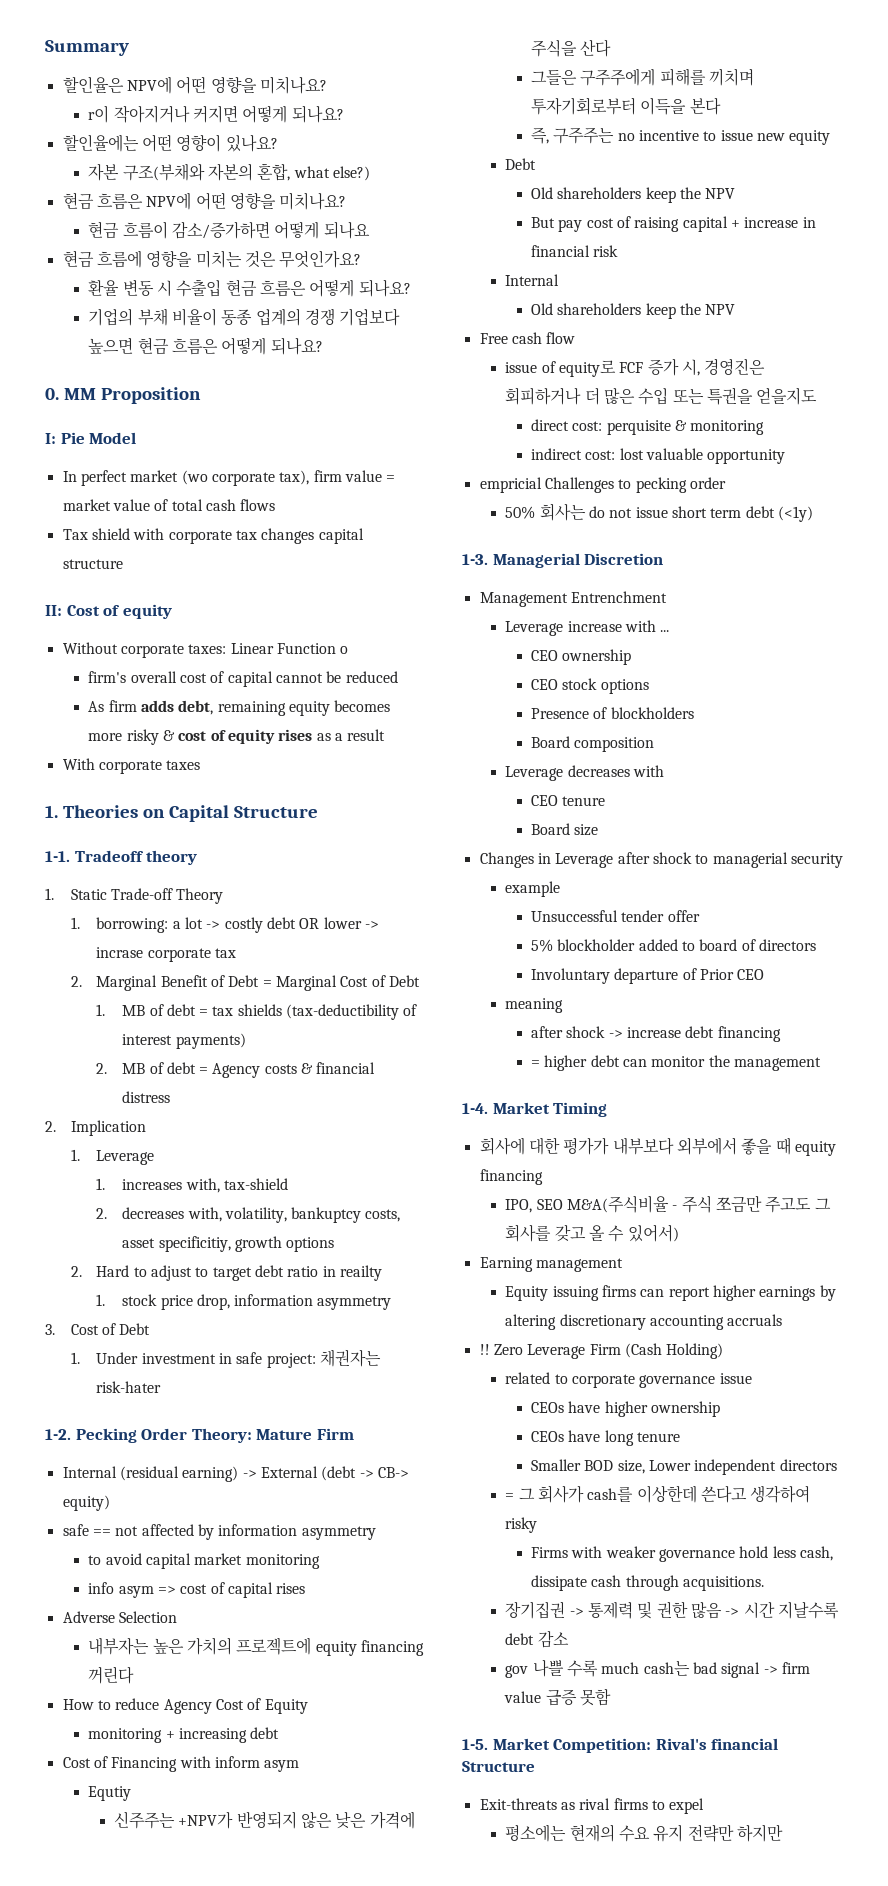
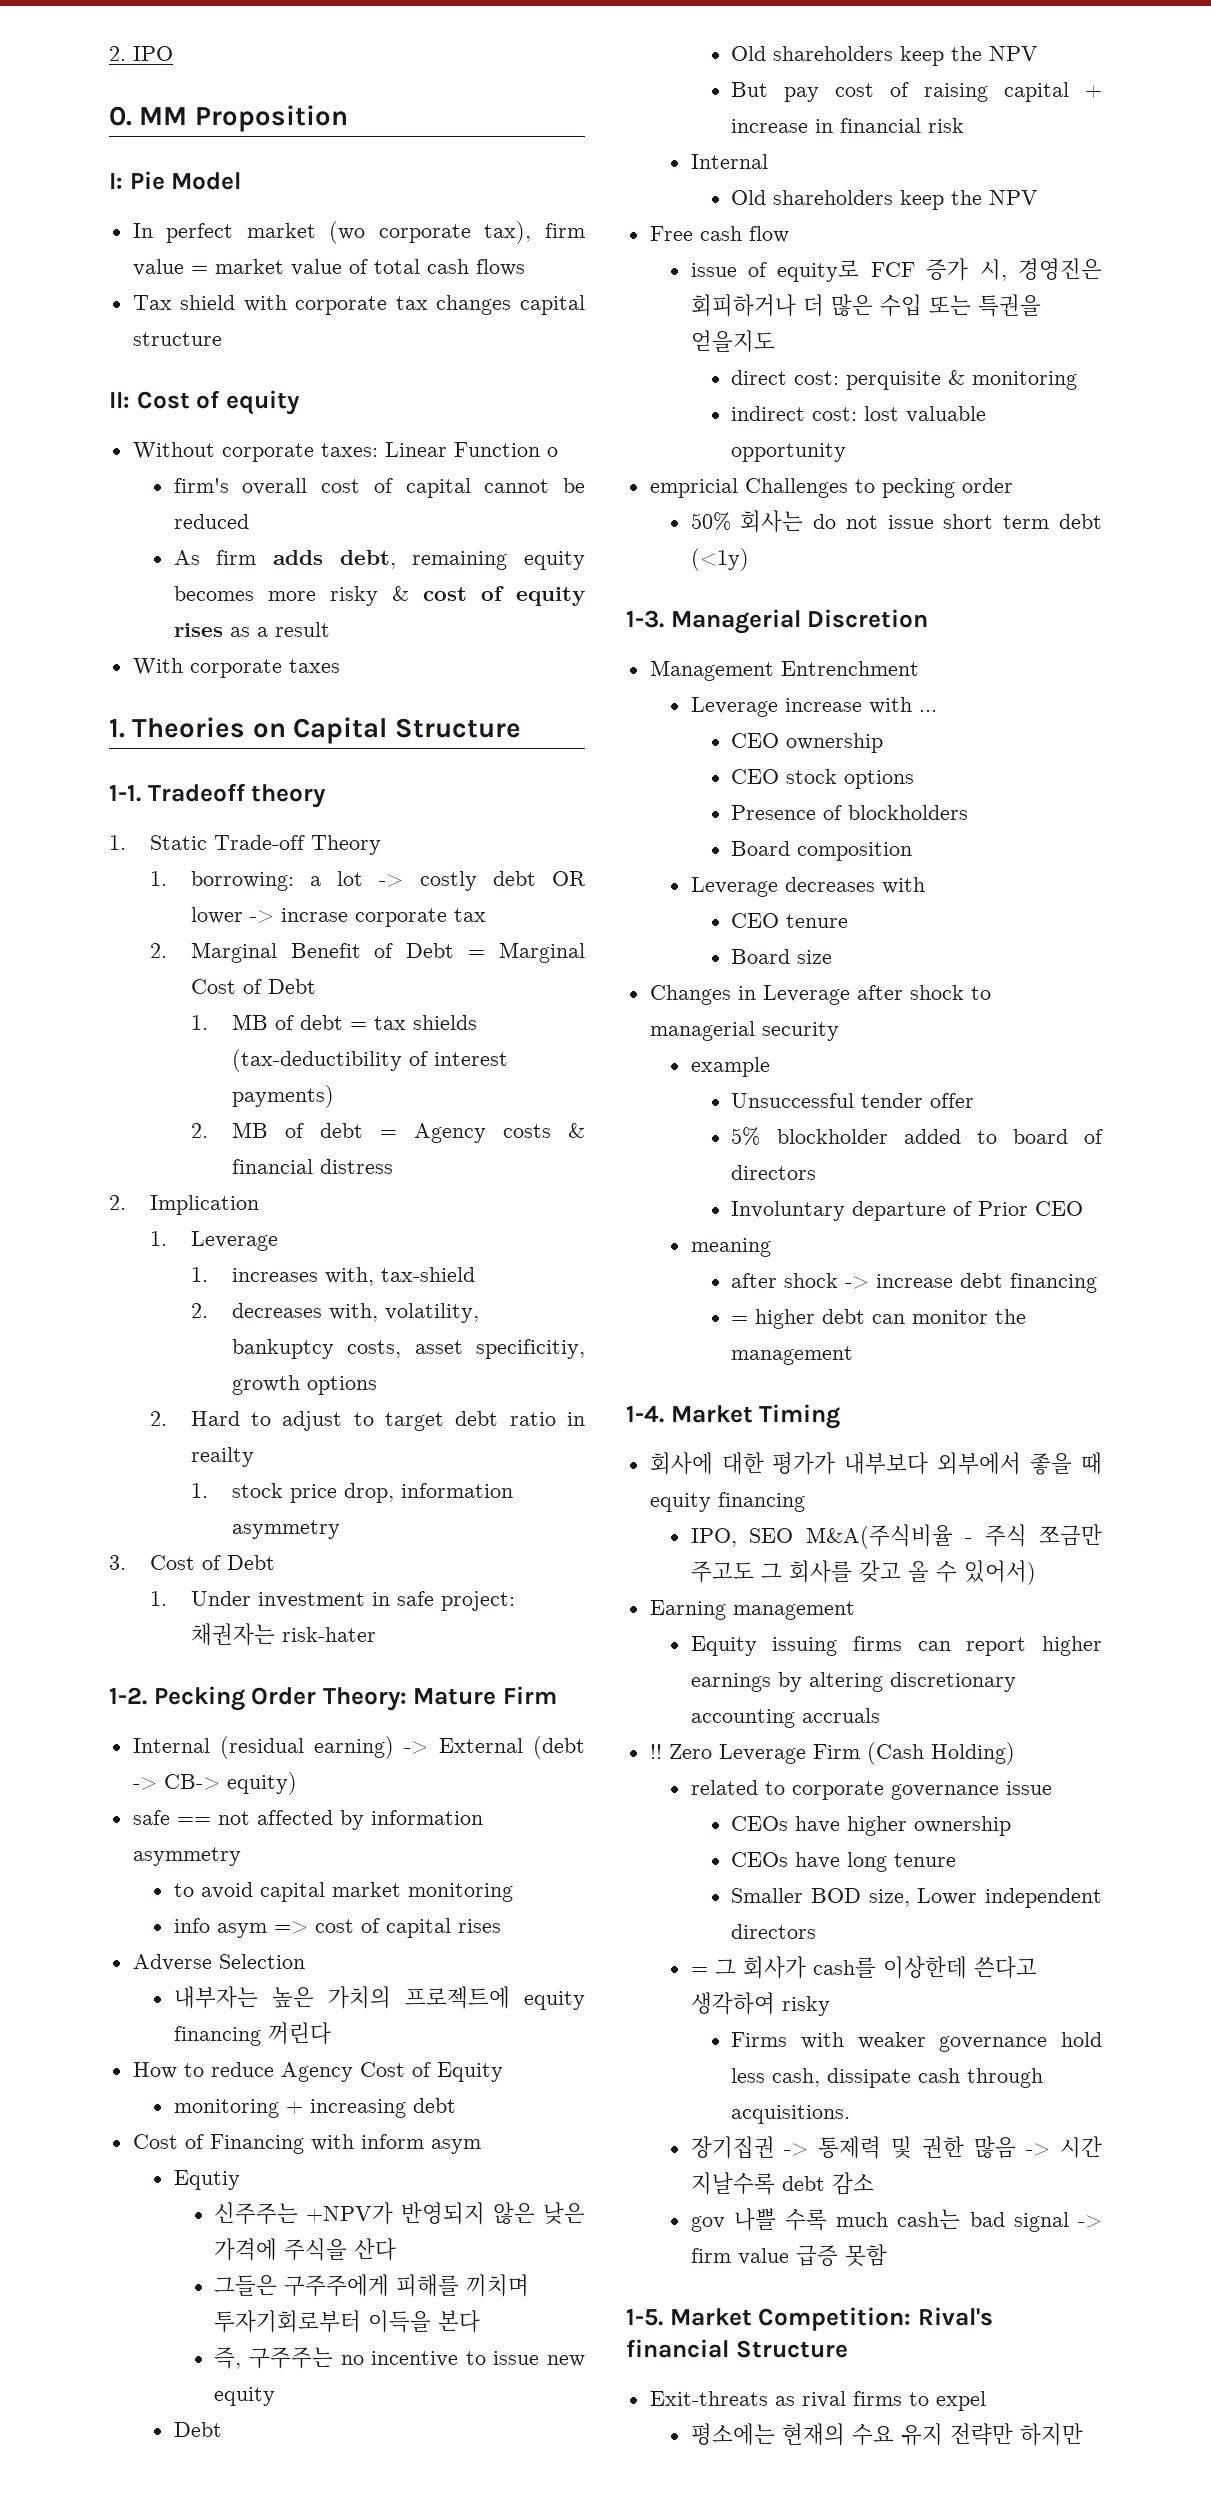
- Summary
- 할인율은 NPV에 어떤 영향을 미치나요?
- r이 작아지거나 커지면 어떻게 되나요?
- 할인율에는 어떤 영향이 있나요?
- 자본 구조(부채와 자본의 혼합, what else?)
- 현금 흐름은 NPV에 어떤 영향을 미치나요?
- 현금 흐름이 감소/증가하면 어떻게 되나요
- 현금 흐름에 영향을 미치는 것은 무엇인가요?
- 환율 변동 시 수출입 현금 흐름은 어떻게 되나요?
- 기업의 부채 비율이 동종 업계의 경쟁 기업보다 높으면 현금 흐름은 어떻게 되나요?
+ 2. IPO

